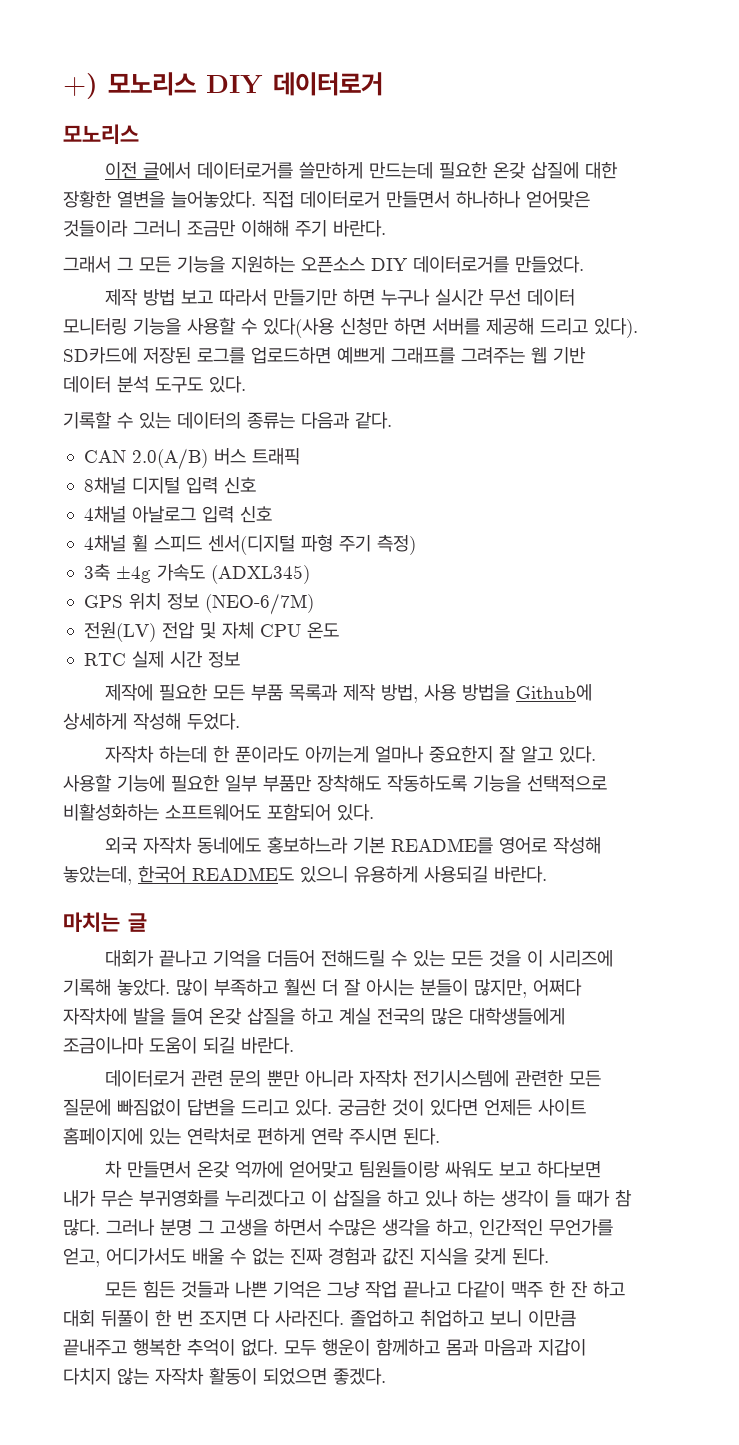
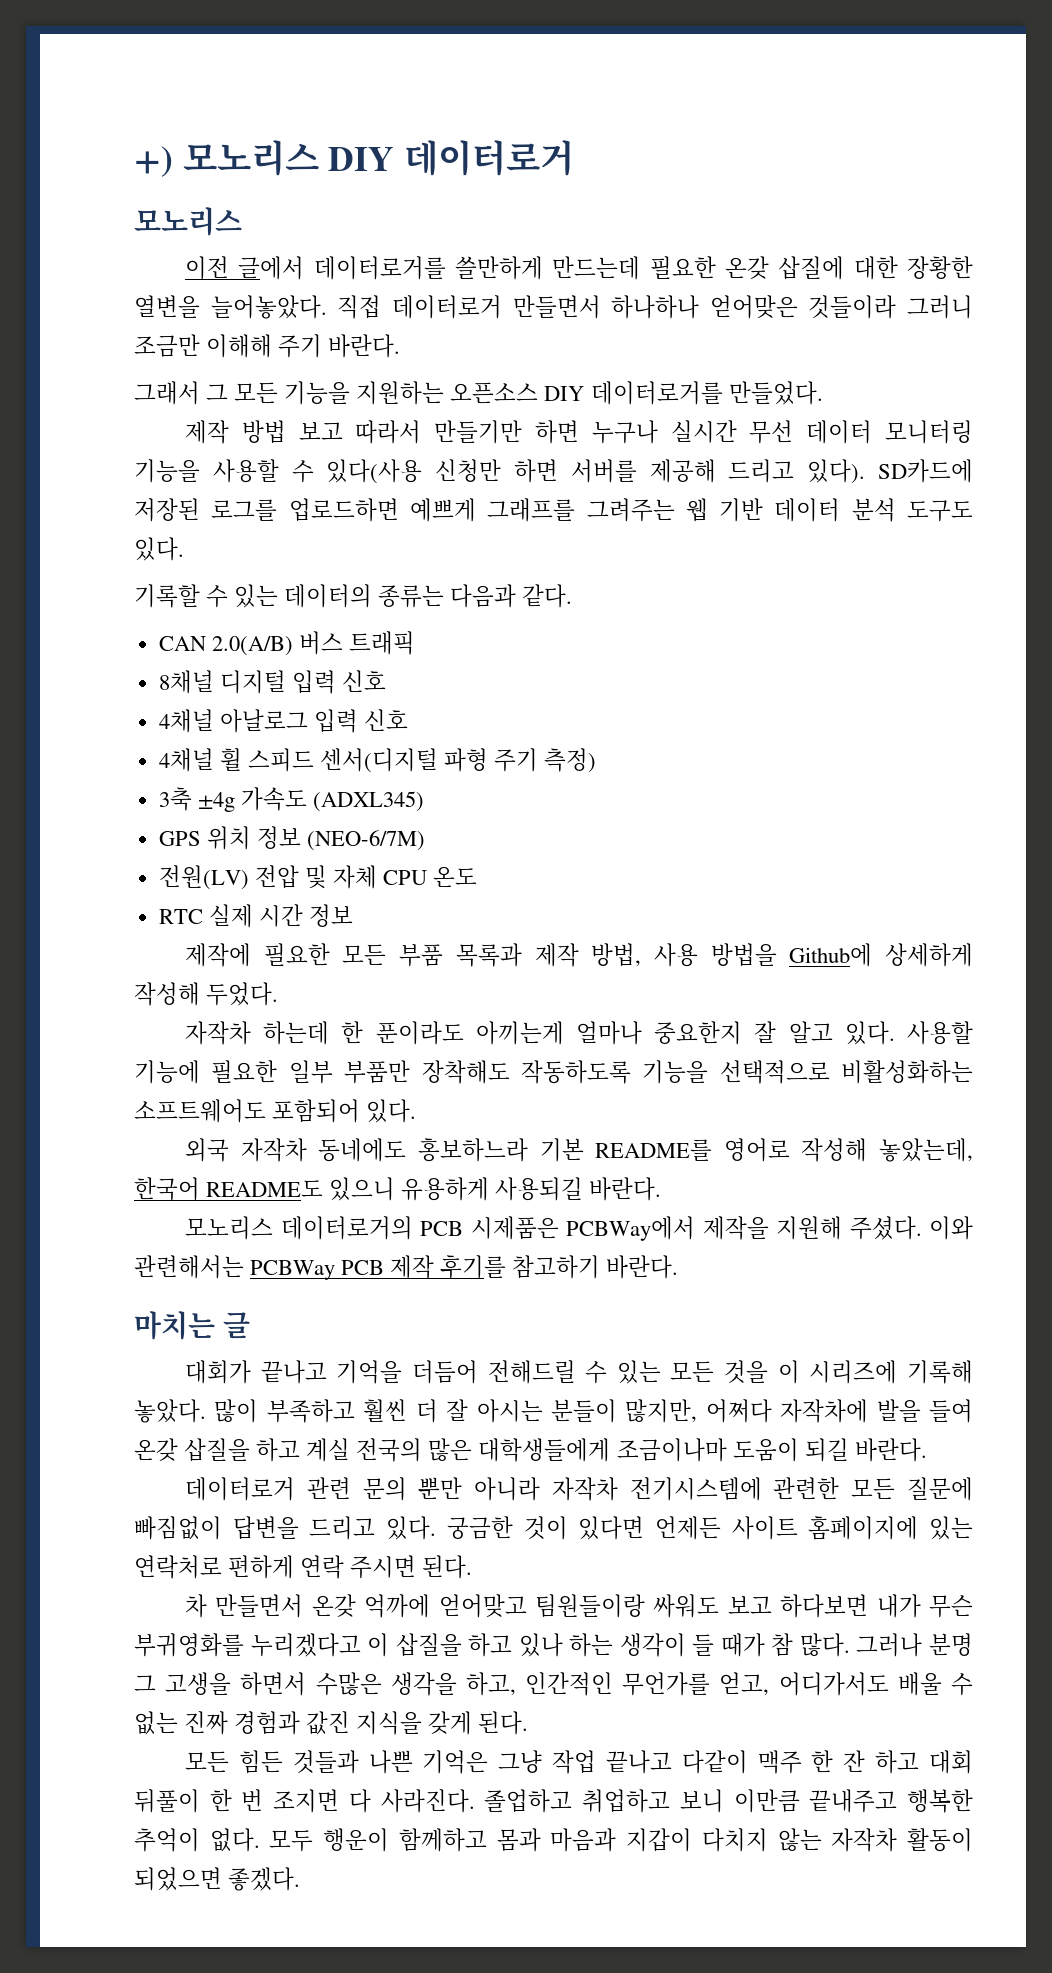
+ 모노리스 데이터로거의 PCB 시제품은 PCBWay에서 제작을 지원해 주셨다. 이와 관련해서는 PCBWay PCB 제작 후기를 참고하기 바란다.

